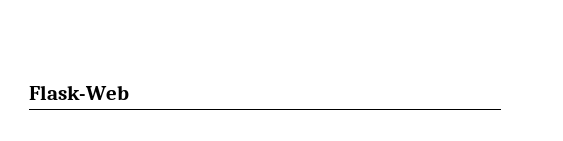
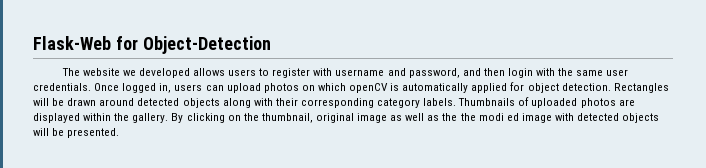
- Flask-Web
+ Flask-Web for Object-Detection
+ The website we developed allows users to register with username and password, and then login with the same user credentials. Once logged in, users can upload photos on which openCV is automatically applied for object detection. Rectangles will be drawn around detected objects along with their corresponding category labels. Thumbnails of uploaded photos are displayed within the gallery. By clicking on the thumbnail, original image as well as the the modi ed image with detected objects will be presented.

